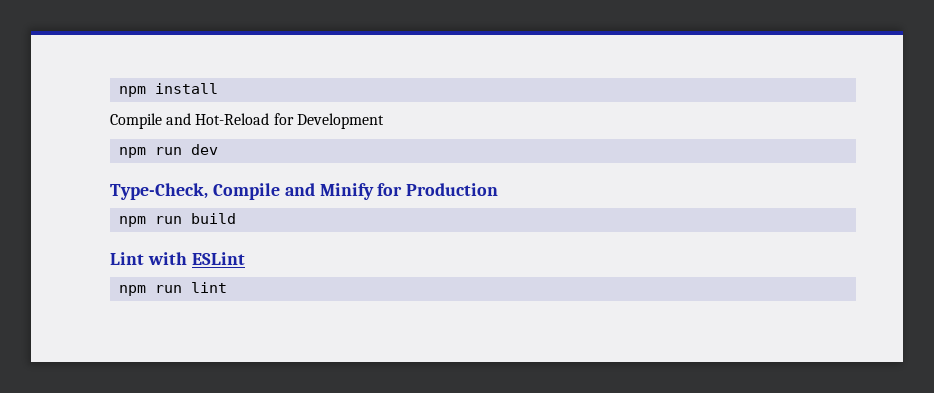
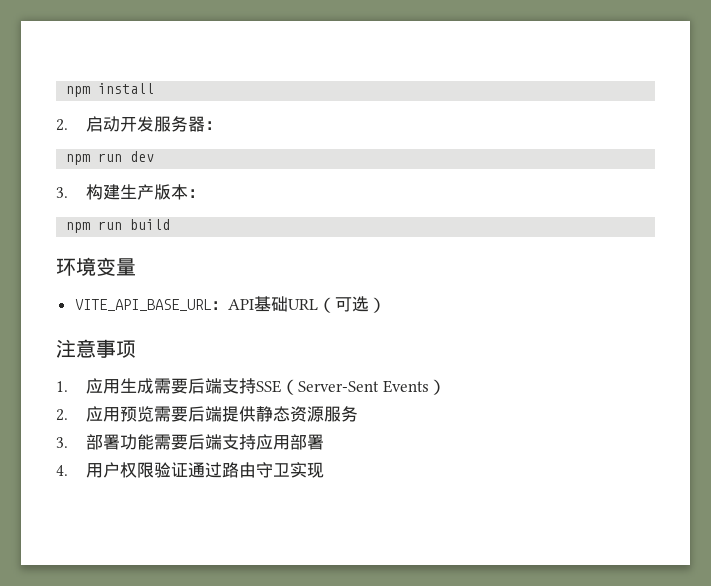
- Compile and Hot-Reload for Development
+ 2.启动开发服务器：
  npm run dev
- Type-Check, Compile and Minify for Production
+ 3.构建生产版本：
  npm run build
- Lint with ESLint
- npm run lint
+ 环境变量
+ VITE_API_BASE_URL：API基础URL（可选）
+ 注意事项
+ 1.应用生成需要后端支持SSE（Server-Sent Events）
+ 2.应用预览需要后端提供静态资源服务
+ 3.部署功能需要后端支持应用部署
+ 4.用户权限验证通过路由守卫实现

